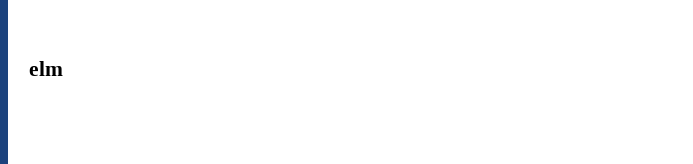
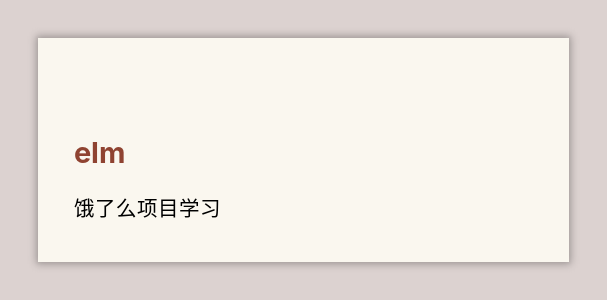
+ 饿了么项目学习

